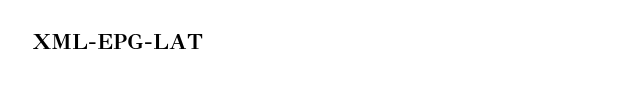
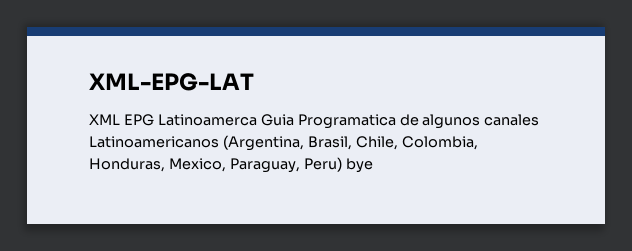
+ XML EPG Latinoamerca Guia Programatica de algunos canales Latinoamericanos (Argentina, Brasil, Chile, Colombia, Honduras, Mexico, Paraguay, Peru) bye

